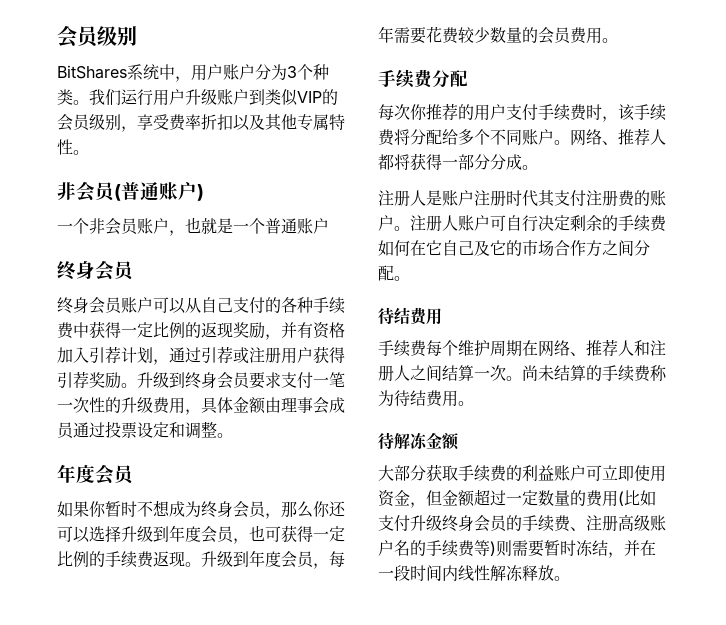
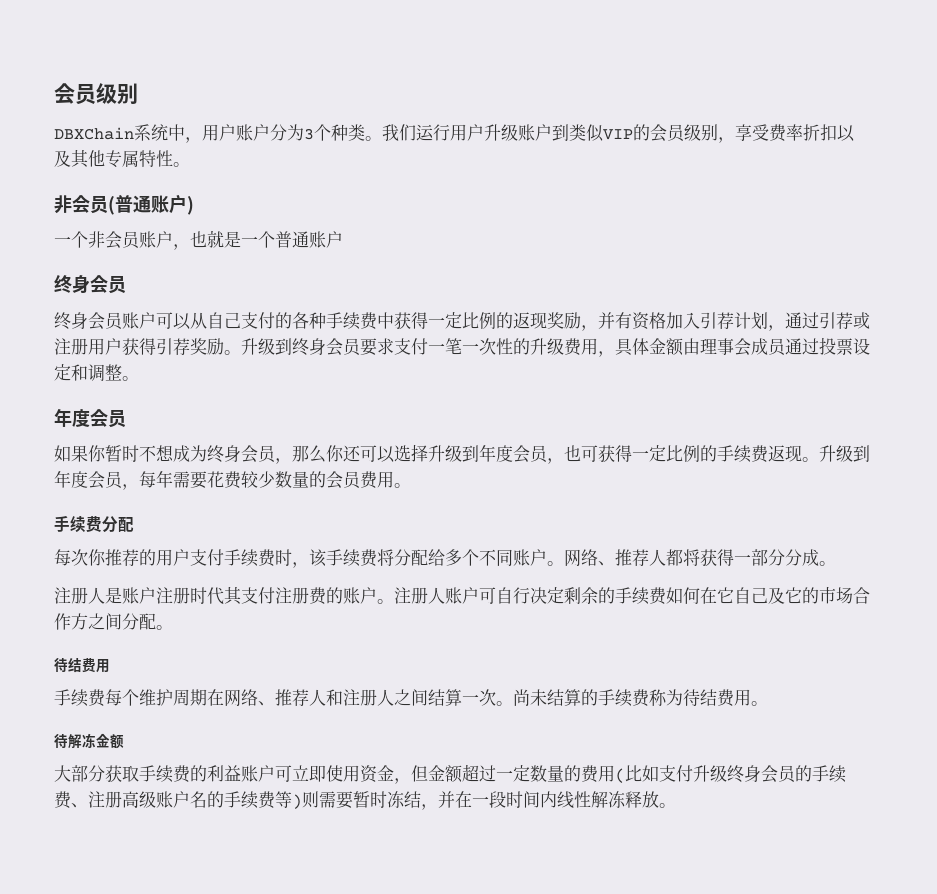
- BitShares系统中，用户账户分为3个种类。
+ DBXChain系统中，用户账户分为3个种类。

